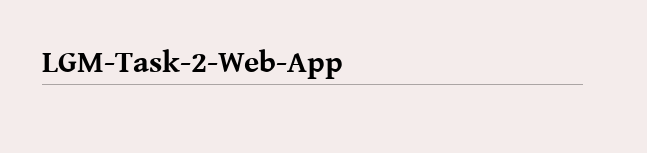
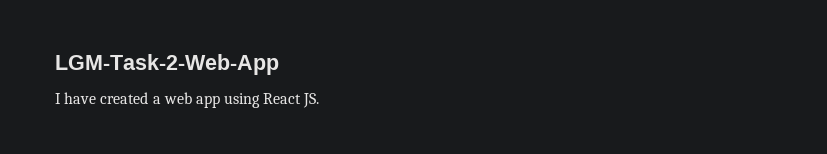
+ I have created a web app using React JS.

